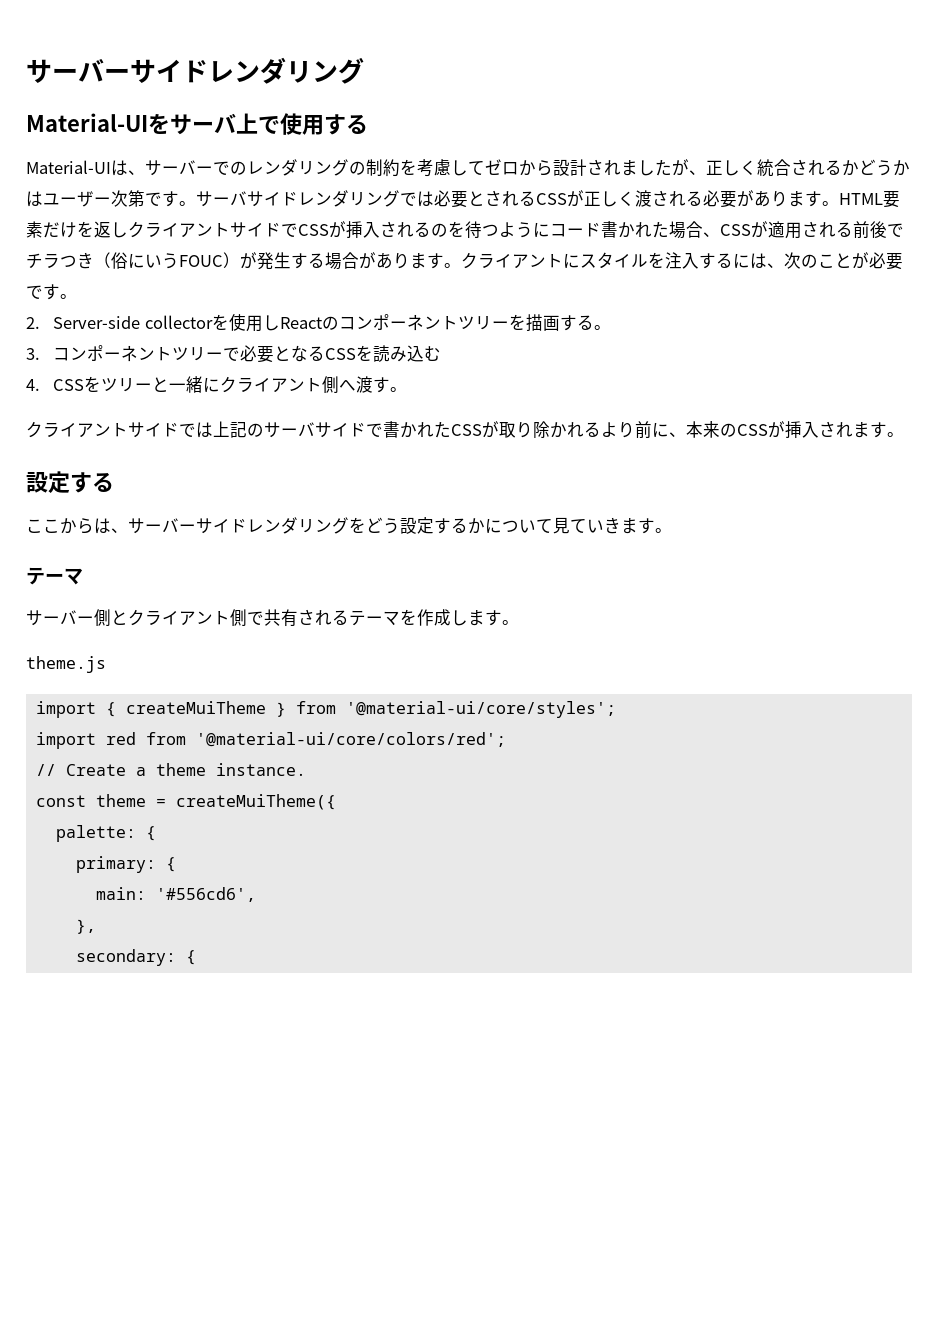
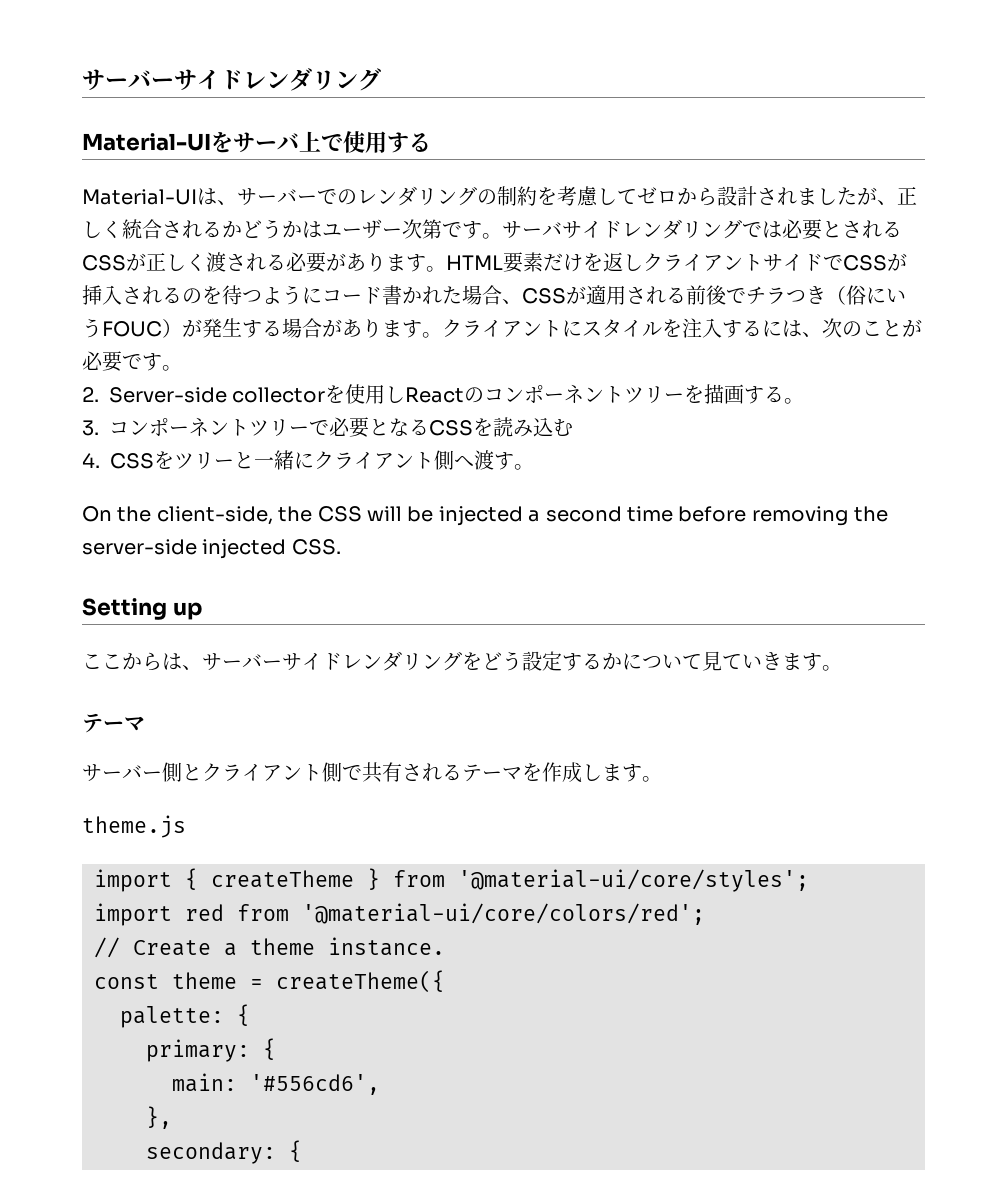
- クライアントサイドでは上記のサーバサイドで書かれたCSSが取り除かれるより前に、本来のCSSが挿入されます。
- 設定する
+ On the client-side, the CSS will be injected a second time before removing the server-side injected CSS.
+ Setting up
- import { createMuiTheme } from '@material-ui/core/styles';
+ import { createTheme } from '@material-ui/core/styles';
- const theme = createMuiTheme({
+ const theme = createTheme({

